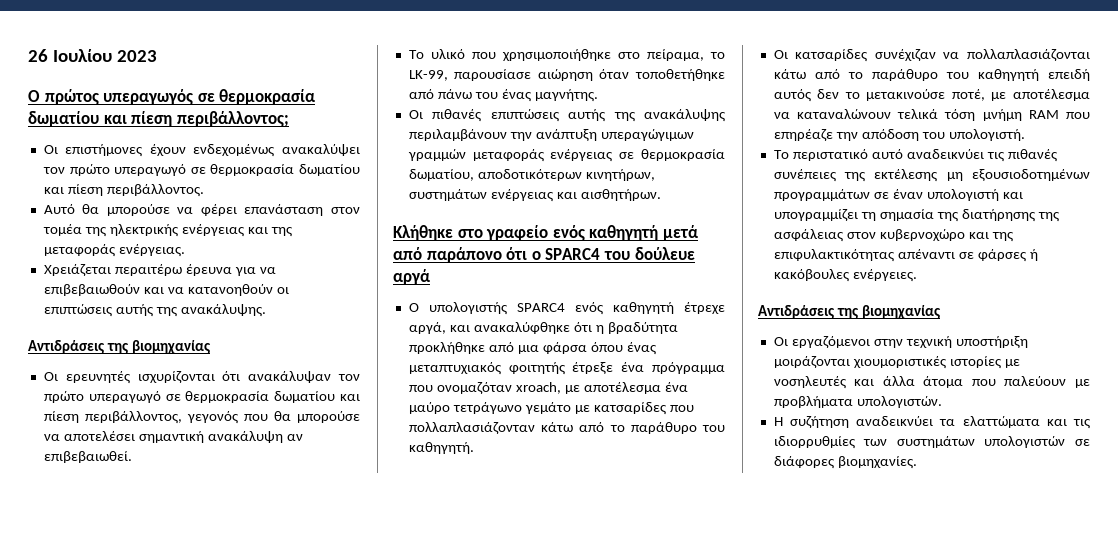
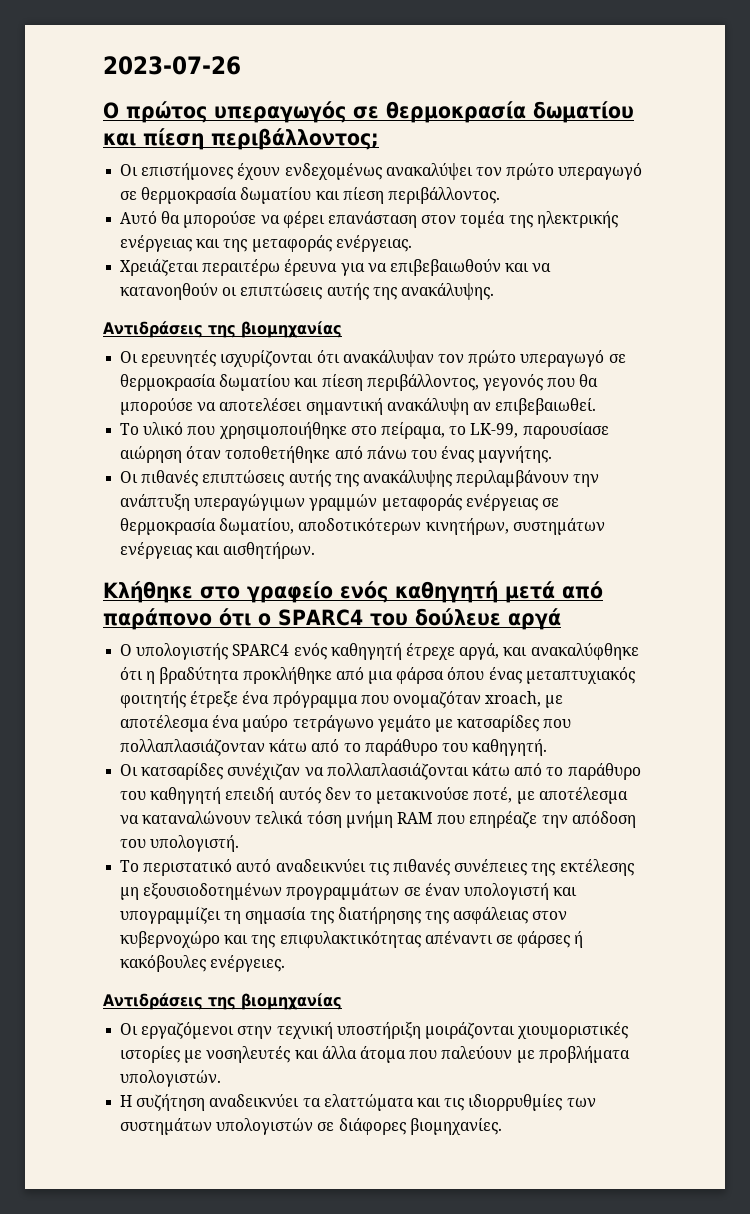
- 26 Ιουλίου 2023
+ 2023-07-26

